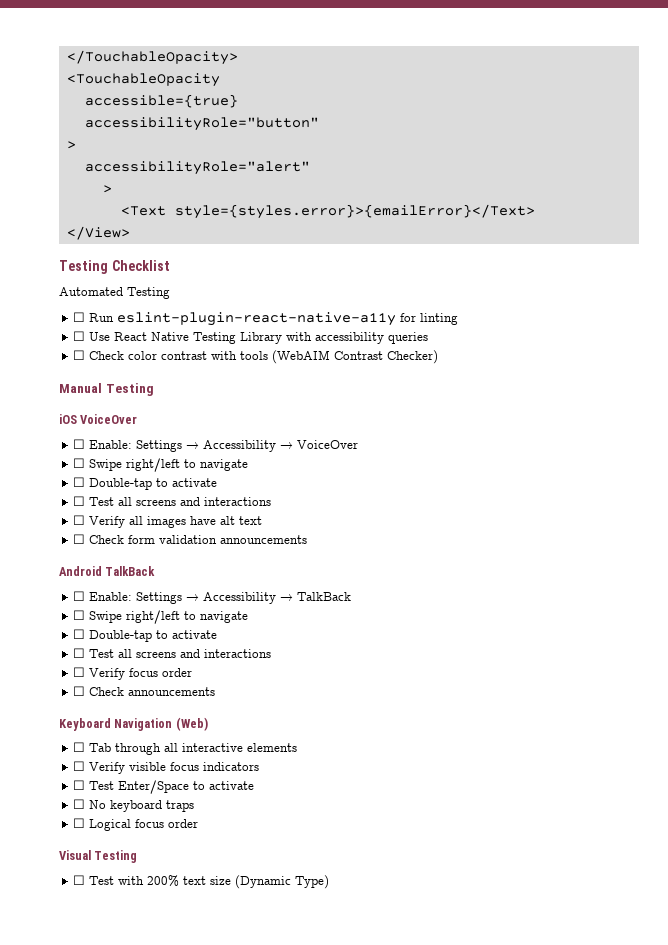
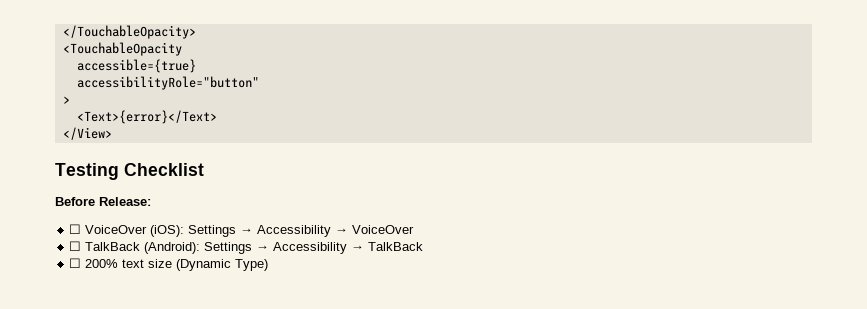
- accessibilityRole="alert"
- >
- <Text style={styles.error}>{emailError}</Text>
+ <Text>{error}</Text>
- Automated Testing
- ☐ Run eslint-plugin-react-native-a11y for linting
- ☐ Use React Native Testing Library with accessibility queries
- ☐ Check color contrast with tools (WebAIM Contrast Checker)
- Manual Testing
- iOS VoiceOver
- ☐ Enable: Settings → Accessibility → VoiceOver
- ☐ Swipe right/left to navigate
- ☐ Double-tap to activate
- ☐ Test all screens and interactions
- ☐ Verify all images have alt text
- ☐ Check form validation announcements
- Android TalkBack
- ☐ Enable: Settings → Accessibility → TalkBack
- ☐ Swipe right/left to navigate
- ☐ Double-tap to activate
- ☐ Test all screens and interactions
- ☐ Verify focus order
- ☐ Check announcements
- Keyboard Navigation (Web)
- ☐ Tab through all interactive elements
- ☐ Verify visible focus indicators
- ☐ Test Enter/Space to activate
- ☐ No keyboard traps
- ☐ Logical focus order
- Visual Testing
- ☐ Test with 200% text size (Dynamic Type)
+ Before Release:
+ ☐ VoiceOver (iOS): Settings → Accessibility → VoiceOver
+ ☐ TalkBack (Android): Settings → Accessibility → TalkBack
+ ☐ 200% text size (Dynamic Type)

